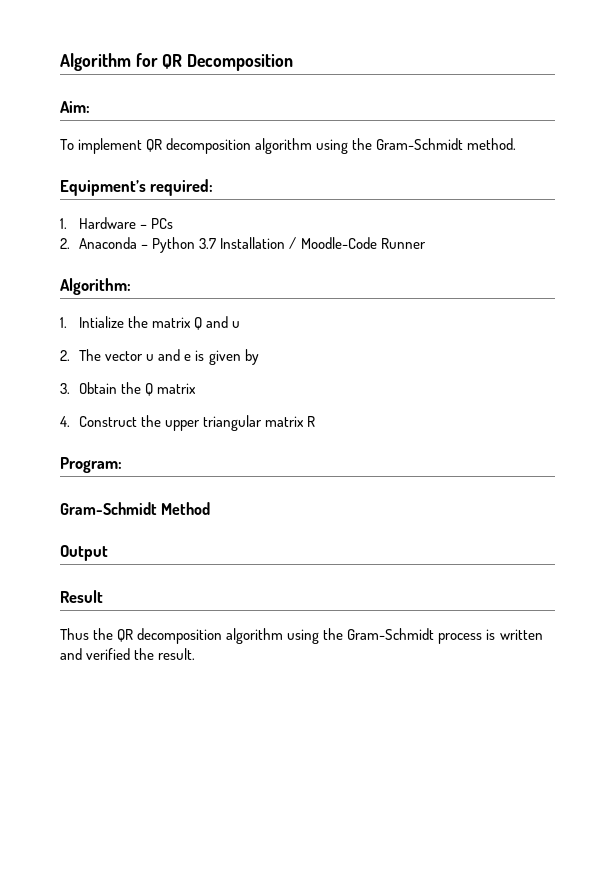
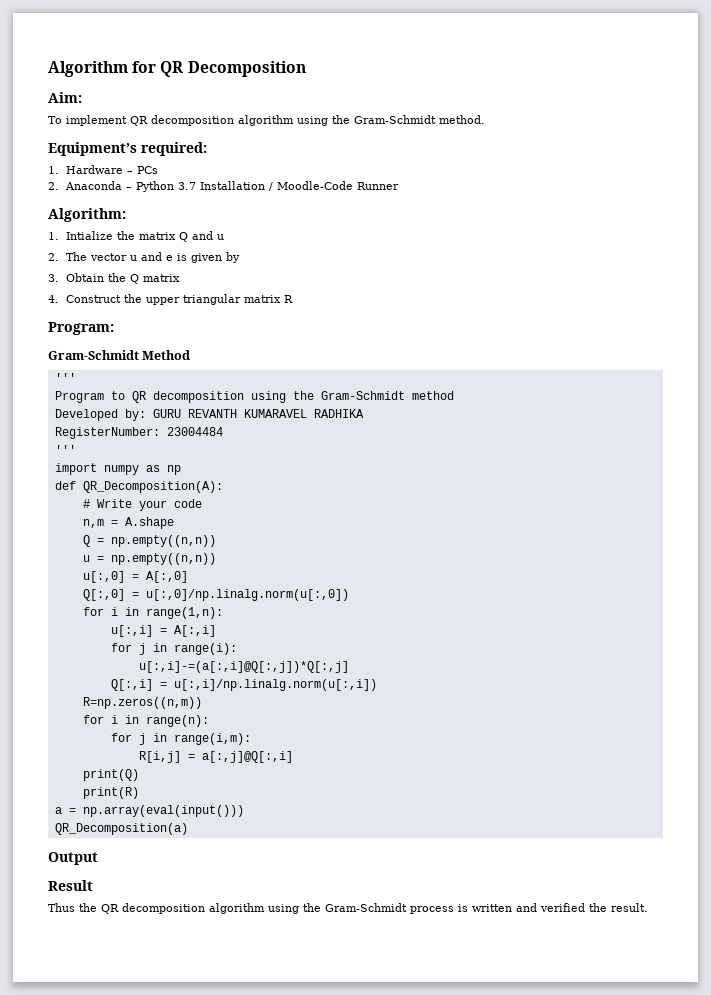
  Gram-Schmidt Method
+ '''
+ Program to QR decomposition using the Gram-Schmidt method
+ Developed by: GURU REVANTH KUMARAVEL RADHIKA
+ RegisterNumber: 23004484
+ '''
+ import numpy as np
+ def QR_Decomposition(A):
+ # Write your code
+ n,m = A.shape
+ Q = np.empty((n,n))
+ u = np.empty((n,n))
+ u[:,0] = A[:,0]
+ Q[:,0] = u[:,0]/np.linalg.norm(u[:,0])
+ for i in range(1,n):
+ u[:,i] = A[:,i]
+ for j in range(i):
+ u[:,i]-=(a[:,i]@Q[:,j])*Q[:,j]
+ Q[:,i] = u[:,i]/np.linalg.norm(u[:,i])
+ R=np.zeros((n,m))
+ for i in range(n):
+ for j in range(i,m):
+ R[i,j] = a[:,j]@Q[:,i]
+ print(Q)
+ print(R)
+ a = np.array(eval(input()))
+ QR_Decomposition(a)

